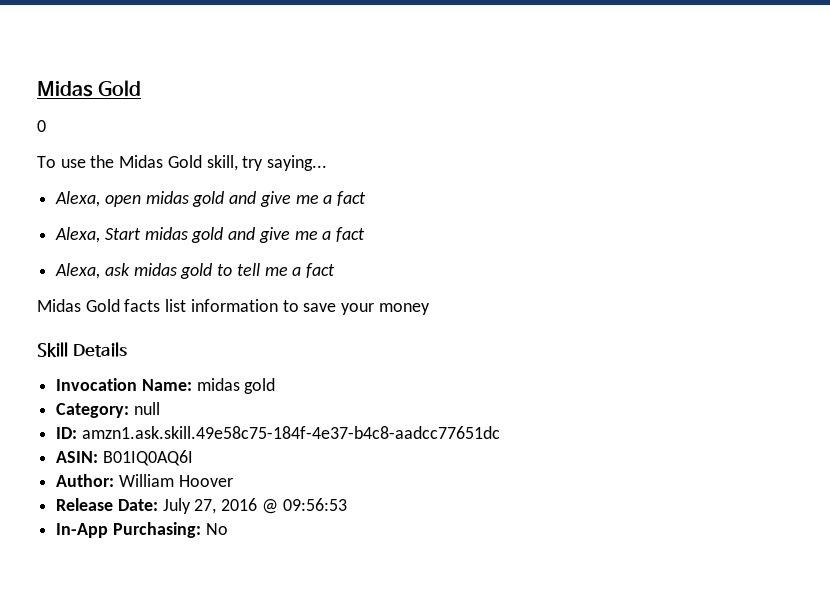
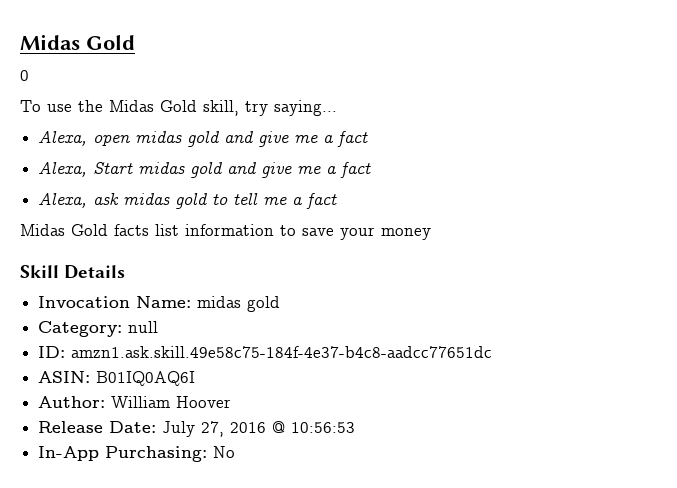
- Release Date: July 27, 2016 @ 09:56:53
+ Release Date: July 27, 2016 @ 10:56:53

